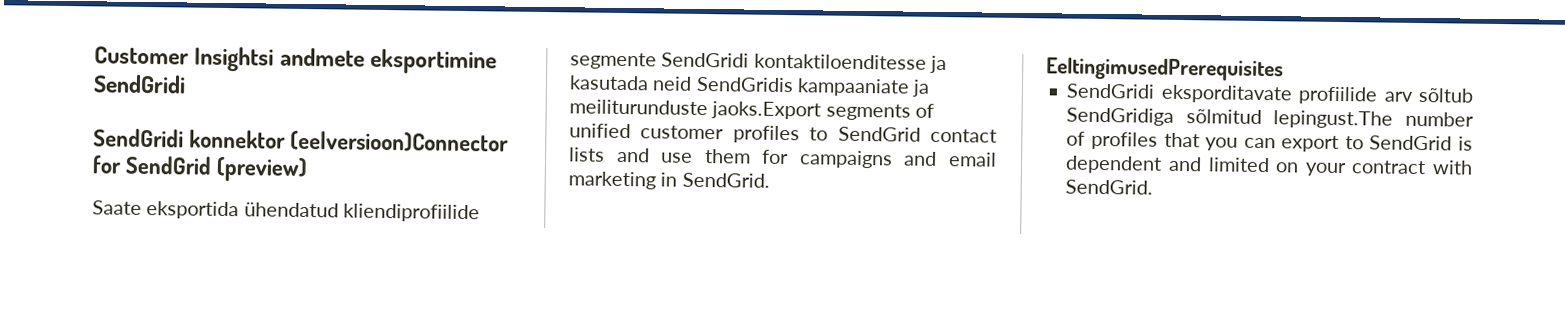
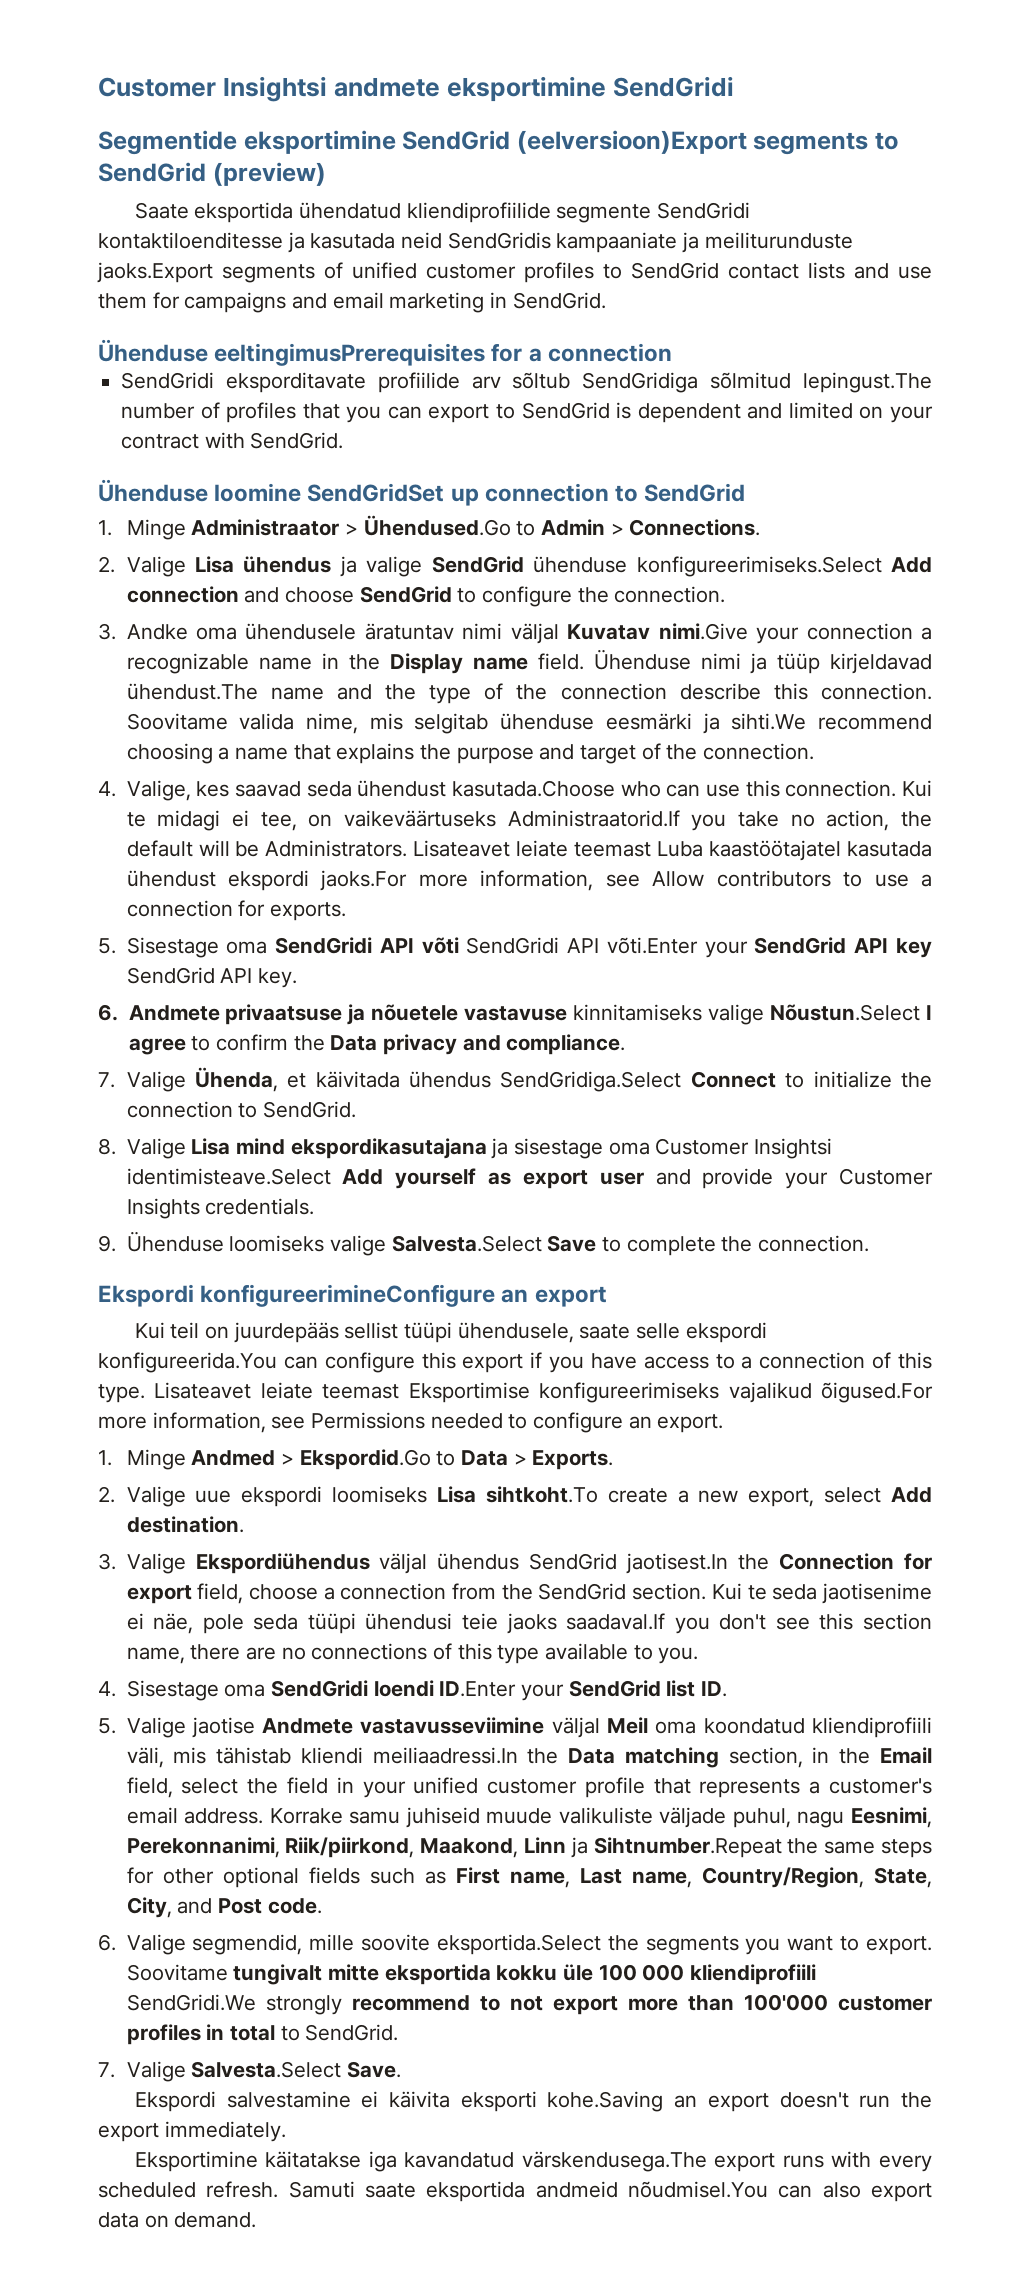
- SendGridi konnektor (eelversioon)Connector for SendGrid (preview)
+ Segmentide eksportimine SendGrid (eelversioon)Export segments to SendGrid (preview)
- EeltingimusedPrerequisites
+ Ühenduse eeltingimusPrerequisites for a connection
+ Ühenduse loomine SendGridSet up connection to SendGrid
+ 1. Minge Administraator > Ühendused.Go to Admin > Connections.
+ 2. Valige Lisa ühendus ja valige SendGrid ühenduse konfigureerimiseks.Select Add connection and choose SendGrid to configure the connection.
+ 3. Andke oma ühendusele äratuntav nimi väljal Kuvatav nimi.Give your connection a recognizable name in the Display name field. Ühenduse nimi ja tüüp kirjeldavad ühendust.The name and the type of the connection describe this connection. Soovitame valida nime, mis selgitab ühenduse eesmärki ja sihti.We recommend choosing a name that explains the purpose and target of the connection.
+ 4. Valige, kes saavad seda ühendust kasutada.Choose who can use this connection. Kui te midagi ei tee, on vaikeväärtuseks Administraatorid.If you take no action, the default will be Administrators. Lisateavet leiate teemast Luba kaastöötajatel kasutada ühendust ekspordi jaoks.For more information, see Allow contributors to use a connection for exports.
+ 5. Sisestage oma SendGridi API võti SendGridi API võti.Enter your SendGrid API key SendGrid API key.
+ 6. Andmete privaatsuse ja nõuetele vastavuse kinnitamiseks valige Nõustun.Select I agree to confirm the Data privacy and compliance.
+ 7. Valige Ühenda, et käivitada ühendus SendGridiga.Select Connect to initialize the connection to SendGrid.
+ 8. Valige Lisa mind ekspordikasutajana ja sisestage oma Customer Insightsi identimisteave.Select Add yourself as export user and provide your Customer Insights credentials.
+ 9. Ühenduse loomiseks valige Salvesta.Select Save to complete the connection.
+ Ekspordi konfigureerimineConfigure an export
+ Kui teil on juurdepääs sellist tüüpi ühendusele, saate selle ekspordi konfigureerida.You can configure this export if you have access to a connection of this type. Lisateavet leiate teemast Eksportimise konfigureerimiseks vajalikud õigused.For more information, see Permissions needed to configure an export.
+ 1. Minge Andmed > Ekspordid.Go to Data > Exports.
+ 2. Valige uue ekspordi loomiseks Lisa sihtkoht.To create a new export, select Add destination.
+ 3. Valige Ekspordiühendus väljal ühendus SendGrid jaotisest.In the Connection for export field, choose a connection from the SendGrid section. Kui te seda jaotisenime ei näe, pole seda tüüpi ühendusi teie jaoks saadaval.If you don't see this section name, there are no connections of this type available to you.
+ 4. Sisestage oma SendGridi loendi ID.Enter your SendGrid list ID.
+ 5. Valige jaotise Andmete vastavusseviimine väljal Meil oma koondatud kliendiprofiili väli, mis tähistab kliendi meiliaadressi.In the Data matching section, in the Email field, select the field in your unified customer profile that represents a customer's email address. Korrake samu juhiseid muude valikuliste väljade puhul, nagu Eesnimi, Perekonnanimi, Riik/piirkond, Maakond, Linn ja Sihtnumber.Repeat the same steps for other optional fields such as First name, Last name, Country/Region, State, City, and Post code.
+ 6. Valige segmendid, mille soovite eksportida.Select the segments you want to export. Soovitame tungivalt mitte eksportida kokku üle 100 000 kliendiprofiili SendGridi.We strongly recommend to not export more than 100'000 customer profiles in total to SendGrid.
+ 7. Valige Salvesta.Select Save.
+ Ekspordi salvestamine ei käivita eksporti kohe.Saving an export doesn't run the export immediately.
+ Eksportimine käitatakse iga kavandatud värskendusega.The export runs with every scheduled refresh. Samuti saate eksportida andmeid nõudmisel.You can also export data on demand.

